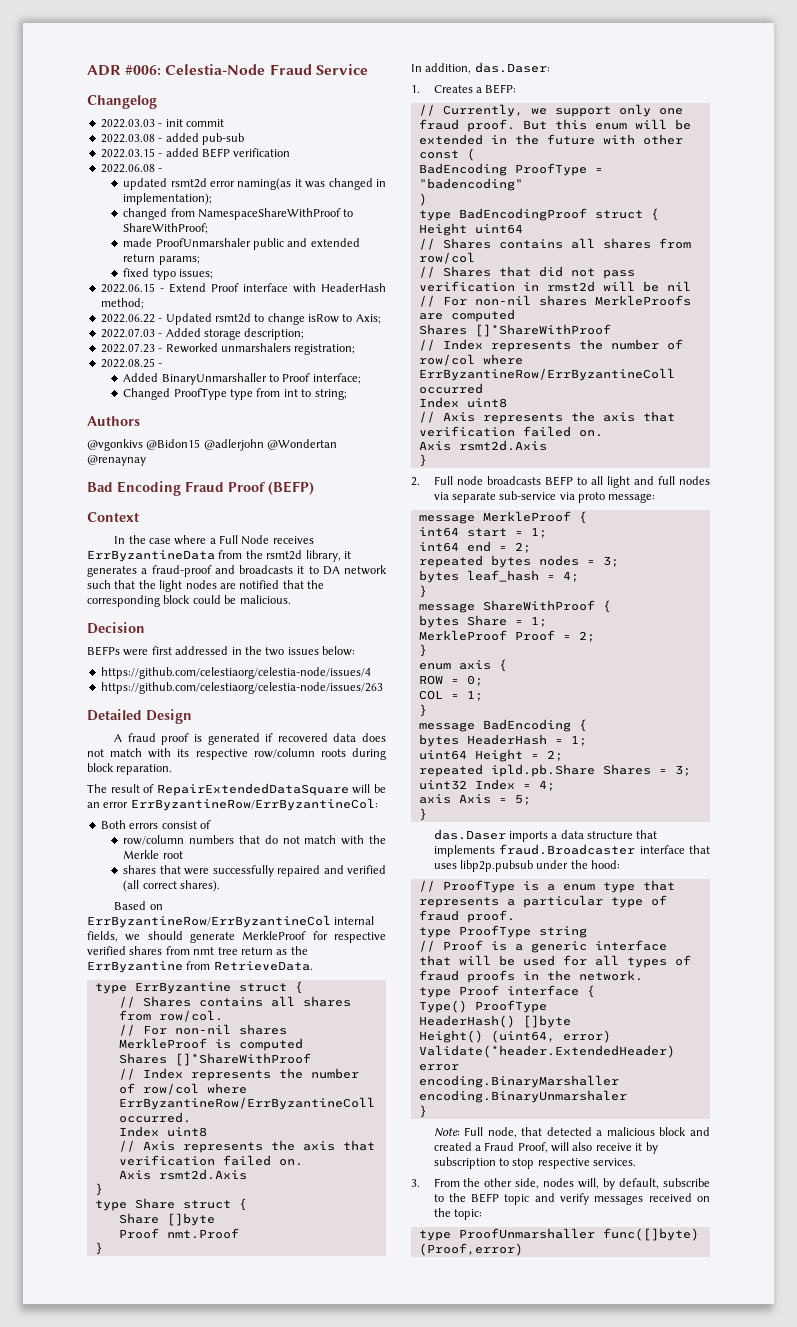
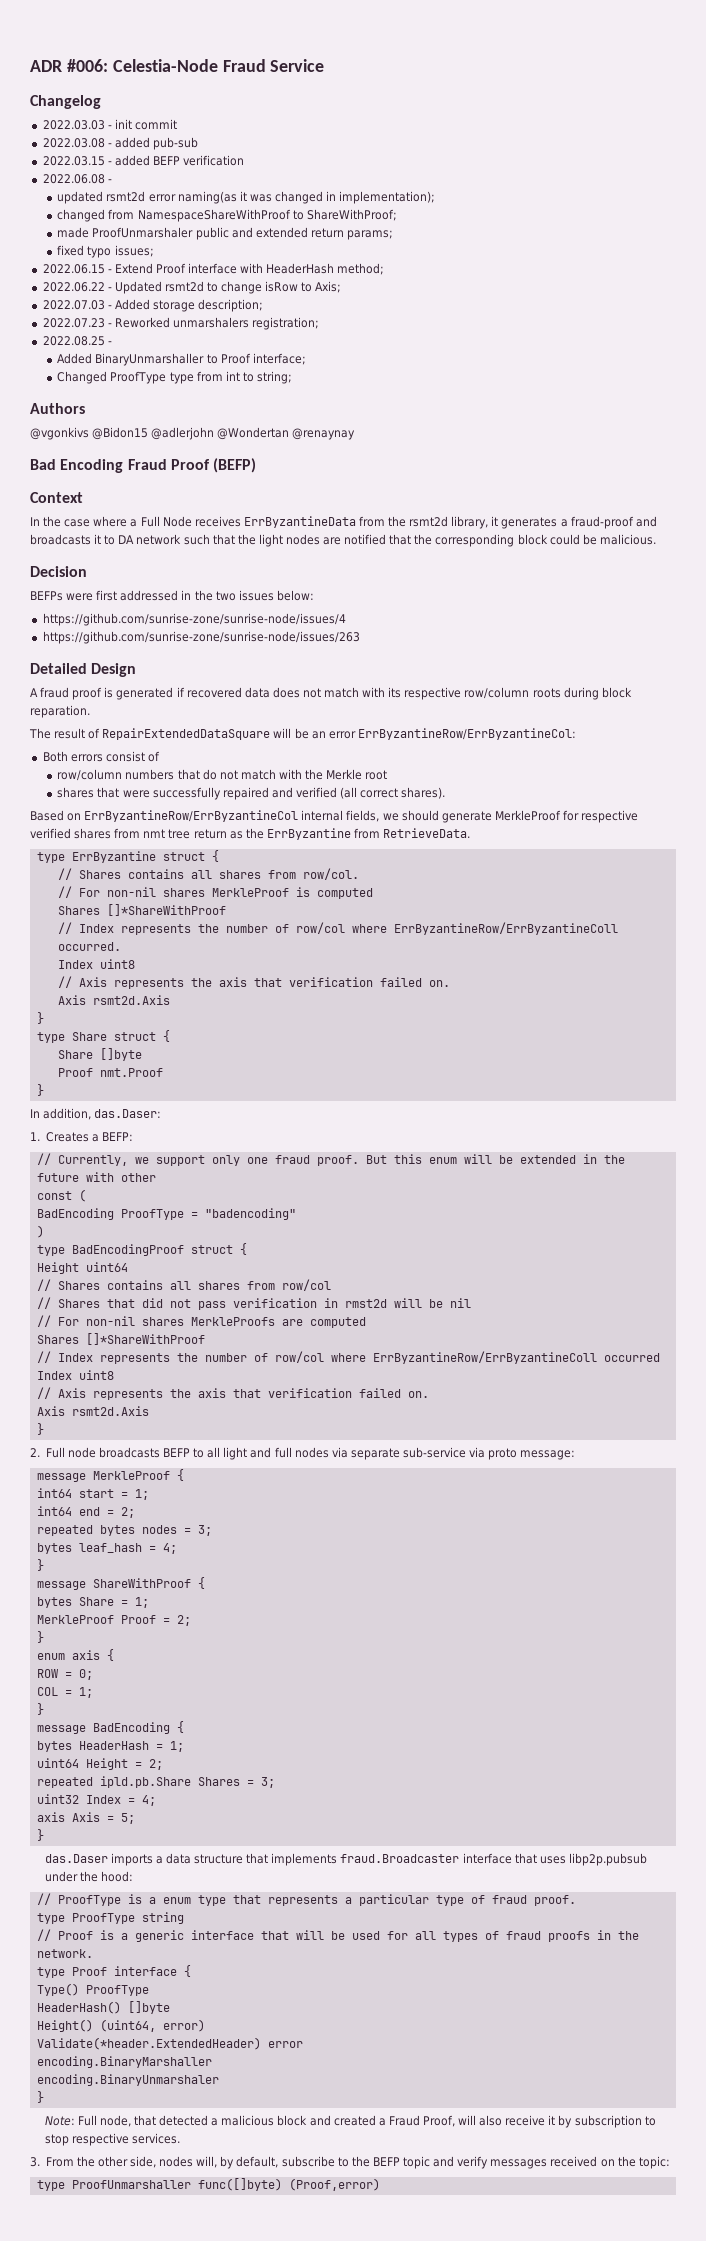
- https://github.com/celestiaorg/celestia-node/issues/4
- https://github.com/celestiaorg/celestia-node/issues/263
+ https://github.com/sunrise-zone/sunrise-node/issues/4
+ https://github.com/sunrise-zone/sunrise-node/issues/263

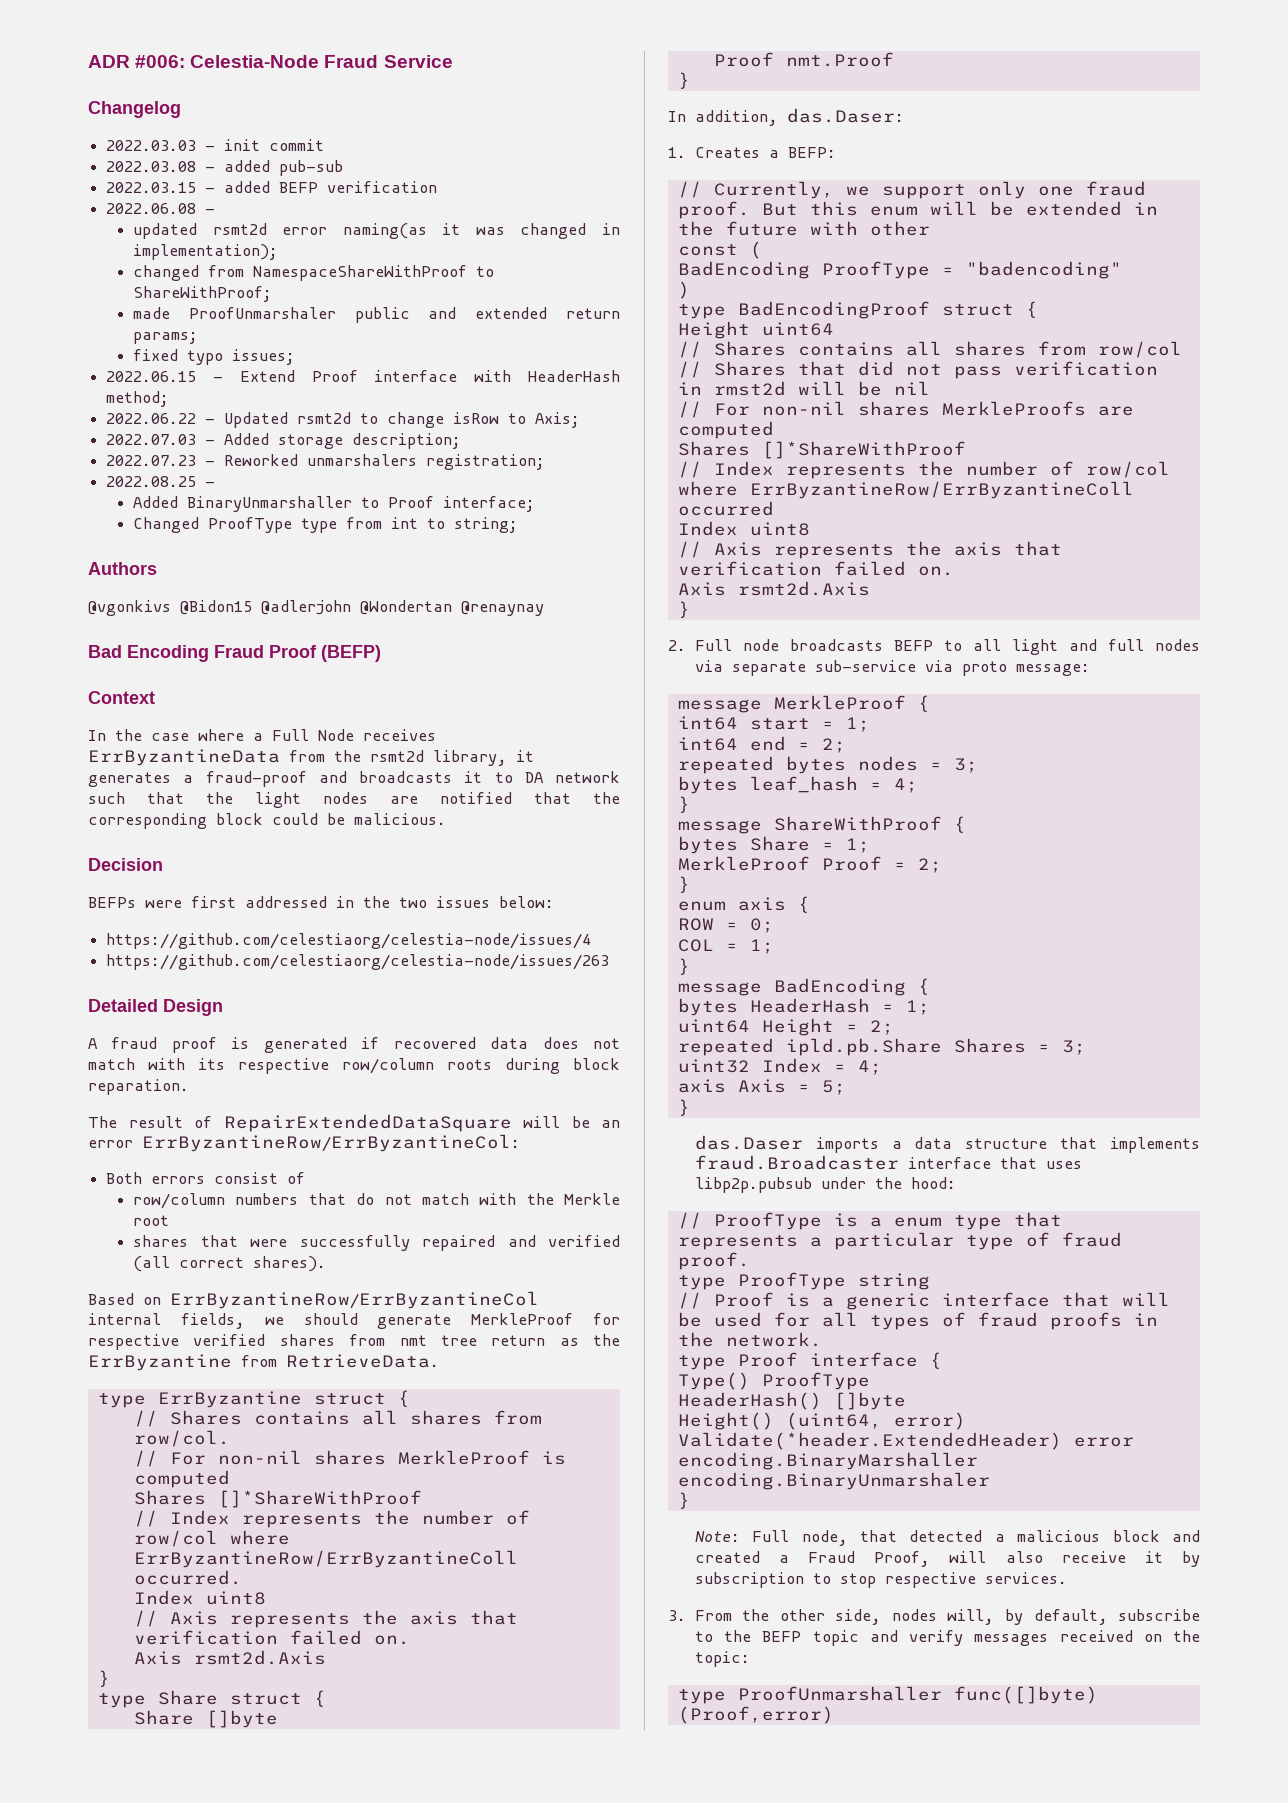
- https://github.com/sunrise-zone/sunrise-node/issues/4
- https://github.com/sunrise-zone/sunrise-node/issues/263
+ https://github.com/celestiaorg/celestia-node/issues/4
+ https://github.com/celestiaorg/celestia-node/issues/263

